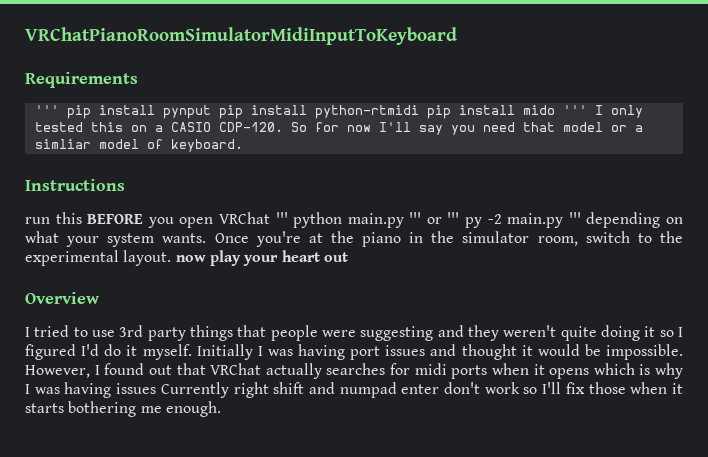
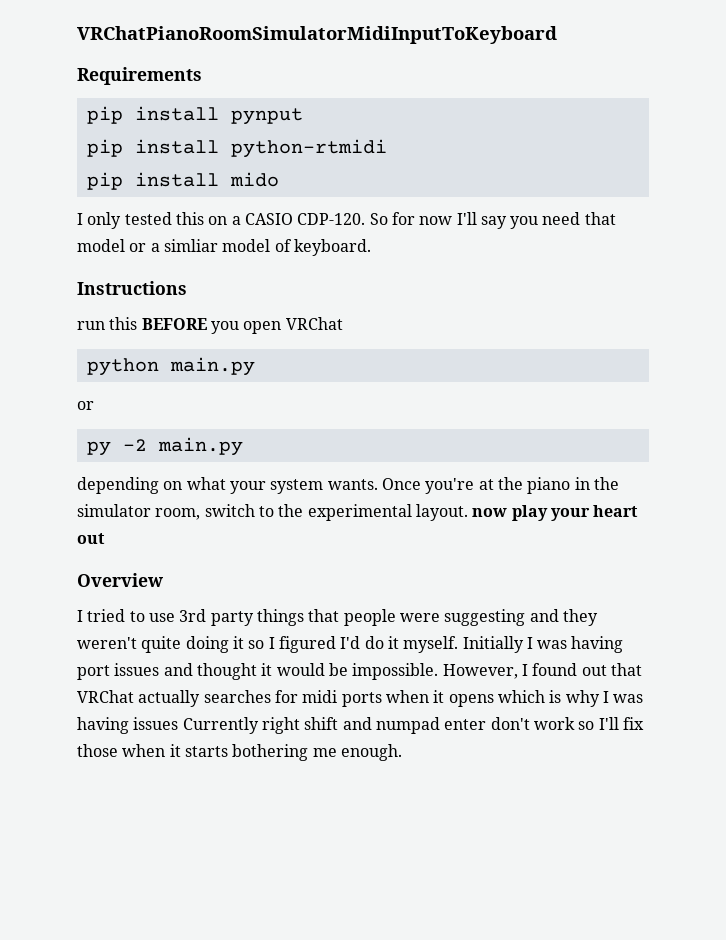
- ''' pip install pynput pip install python-rtmidi pip install mido ''' I only tested this on a CASIO CDP-120.
+ pip install pynput
+ pip install python-rtmidi
+ pip install mido
+ I only tested this on a CASIO CDP-120.
- run this BEFORE you open VRChat ''' python main.py ''' or ''' py -2 main.py ''' depending on what your system wants.
+ run this BEFORE you open VRChat
+ python main.py
+ or
+ py -2 main.py
+ depending on what your system wants.

